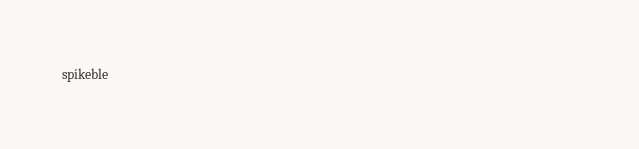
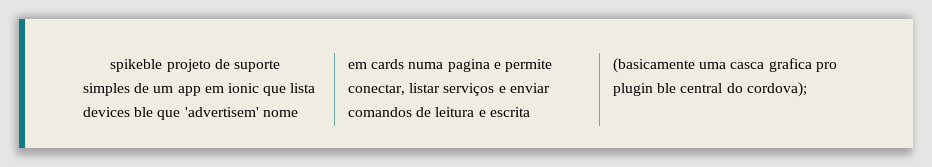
- spikeble
+ spikeble projeto de suporte simples de um app em ionic que lista devices ble que 'advertisem' nome em cards numa pagina e permite conectar, listar serviços e enviar comandos de leitura e escrita (basicamente uma casca grafica pro plugin ble central do cordova);

